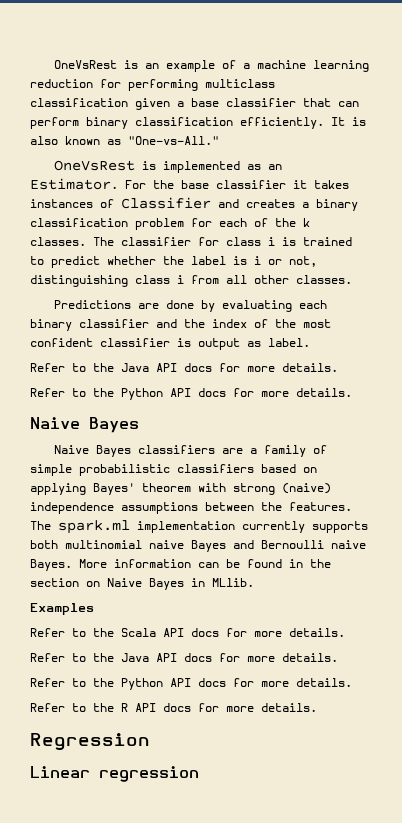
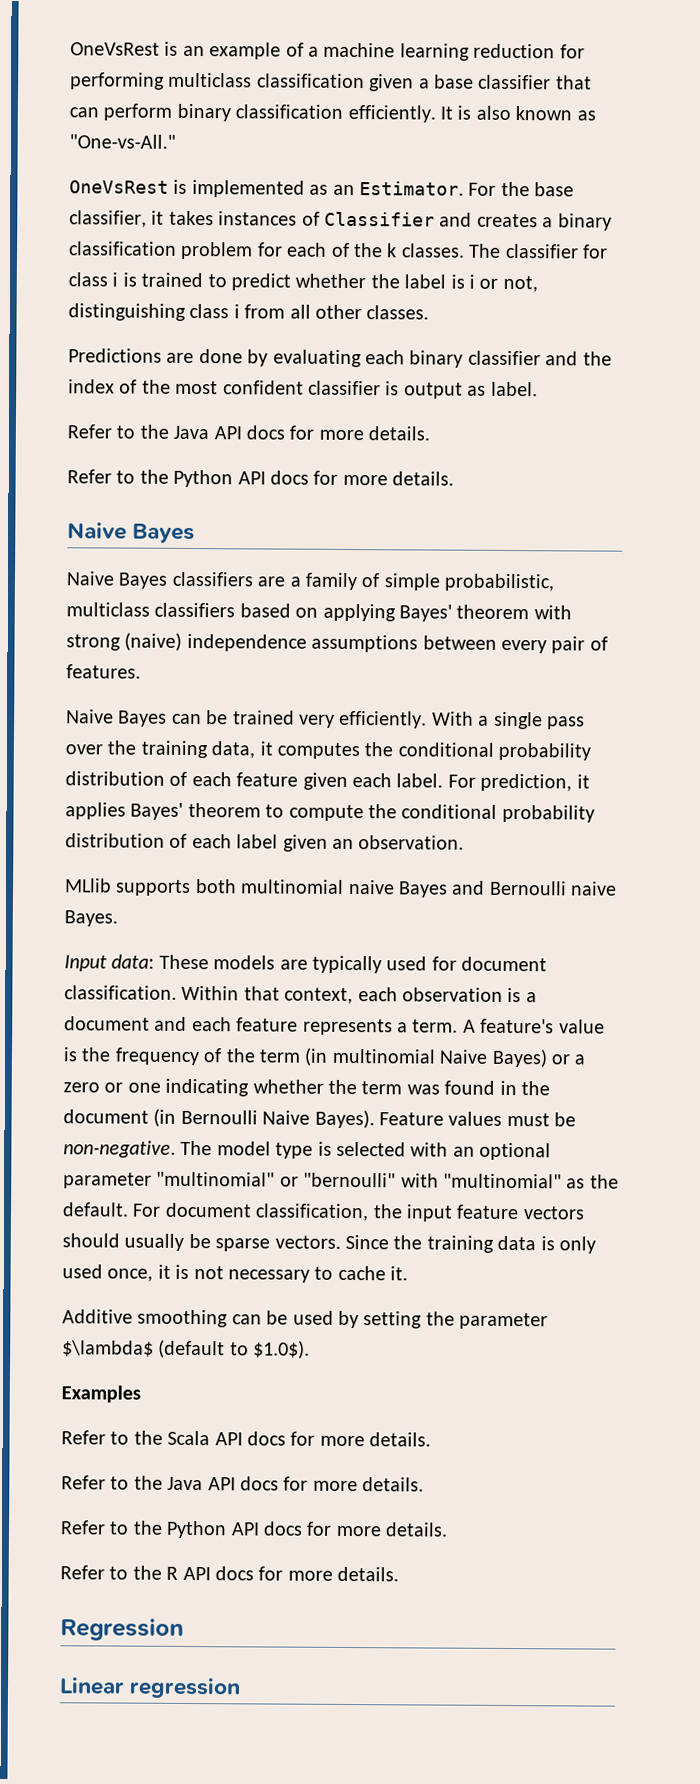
- For the base classifier it takes instances of Classifier and creates a binary classification problem for each of the k classes.
+ For the base classifier, it takes instances of Classifier and creates a binary classification problem for each of the k classes.
- Naive Bayes classifiers are a family of simple probabilistic classifiers based on applying Bayes' theorem with strong (naive) independence assumptions between the features. The spark.ml implementation currently supports both multinomial naive Bayes and Bernoulli naive Bayes. More information can be found in the section on Naive Bayes in MLlib.
+ Naive Bayes classifiers are a family of simple probabilistic, multiclass classifiers based on applying Bayes' theorem with strong (naive) independence assumptions between every pair of features.
+ Naive Bayes can be trained very efficiently. With a single pass over the training data, it computes the conditional probability distribution of each feature given each label. For prediction, it applies Bayes' theorem to compute the conditional probability distribution of each label given an observation.
+ MLlib supports both multinomial naive Bayes and Bernoulli naive Bayes.
+ Input data: These models are typically used for document classification. Within that context, each observation is a document and each feature represents a term. A feature's value is the frequency of the term (in multinomial Naive Bayes) or a zero or one indicating whether the term was found in the document (in Bernoulli Naive Bayes). Feature values must be non-negative. The model type is selected with an optional parameter "multinomial" or "bernoulli" with "multinomial" as the default. For document classification, the input feature vectors should usually be sparse vectors. Since the training data is only used once, it is not necessary to cache it.
+ Additive smoothing can be used by setting the parameter $\lambda$ (default to $1.0$).

